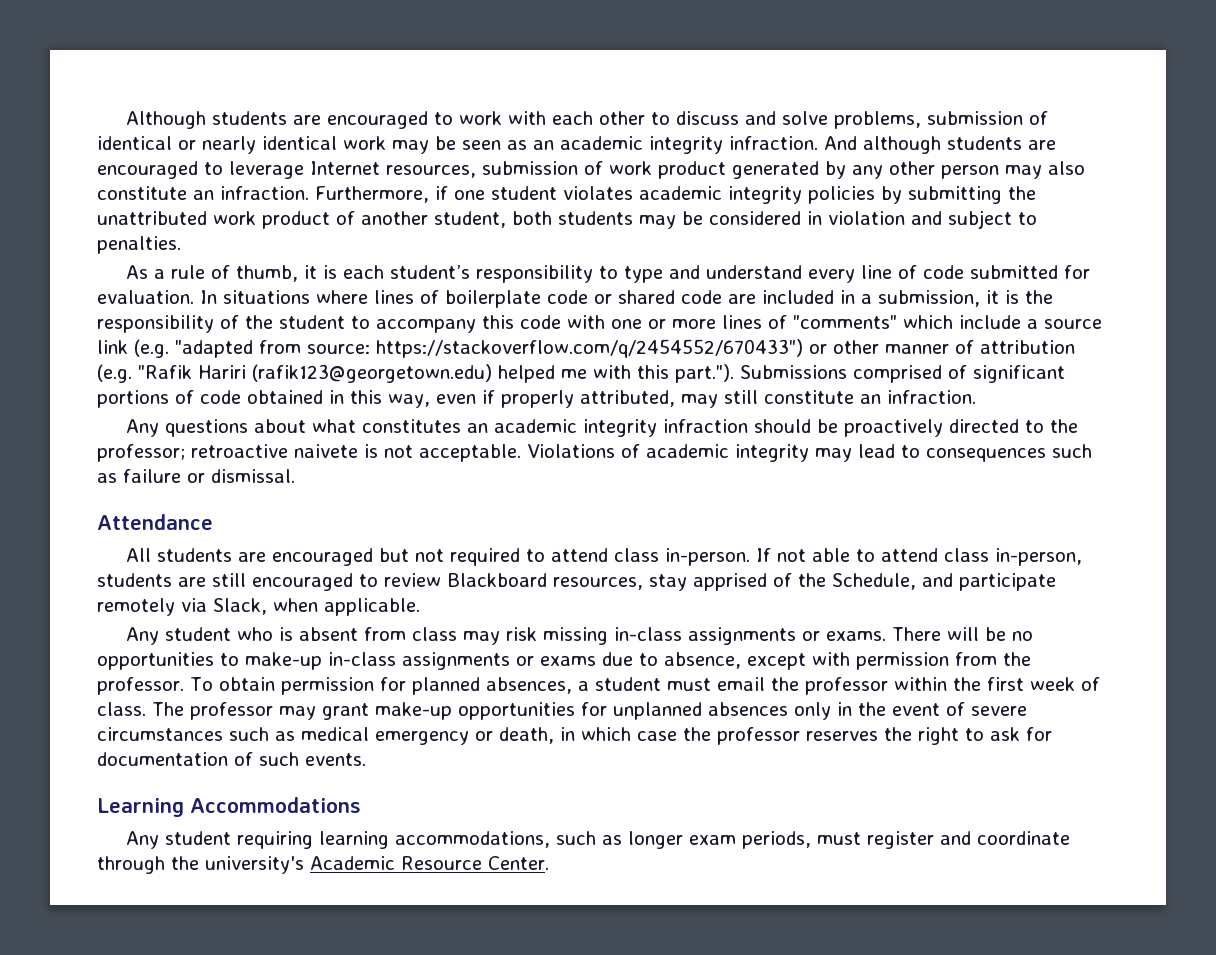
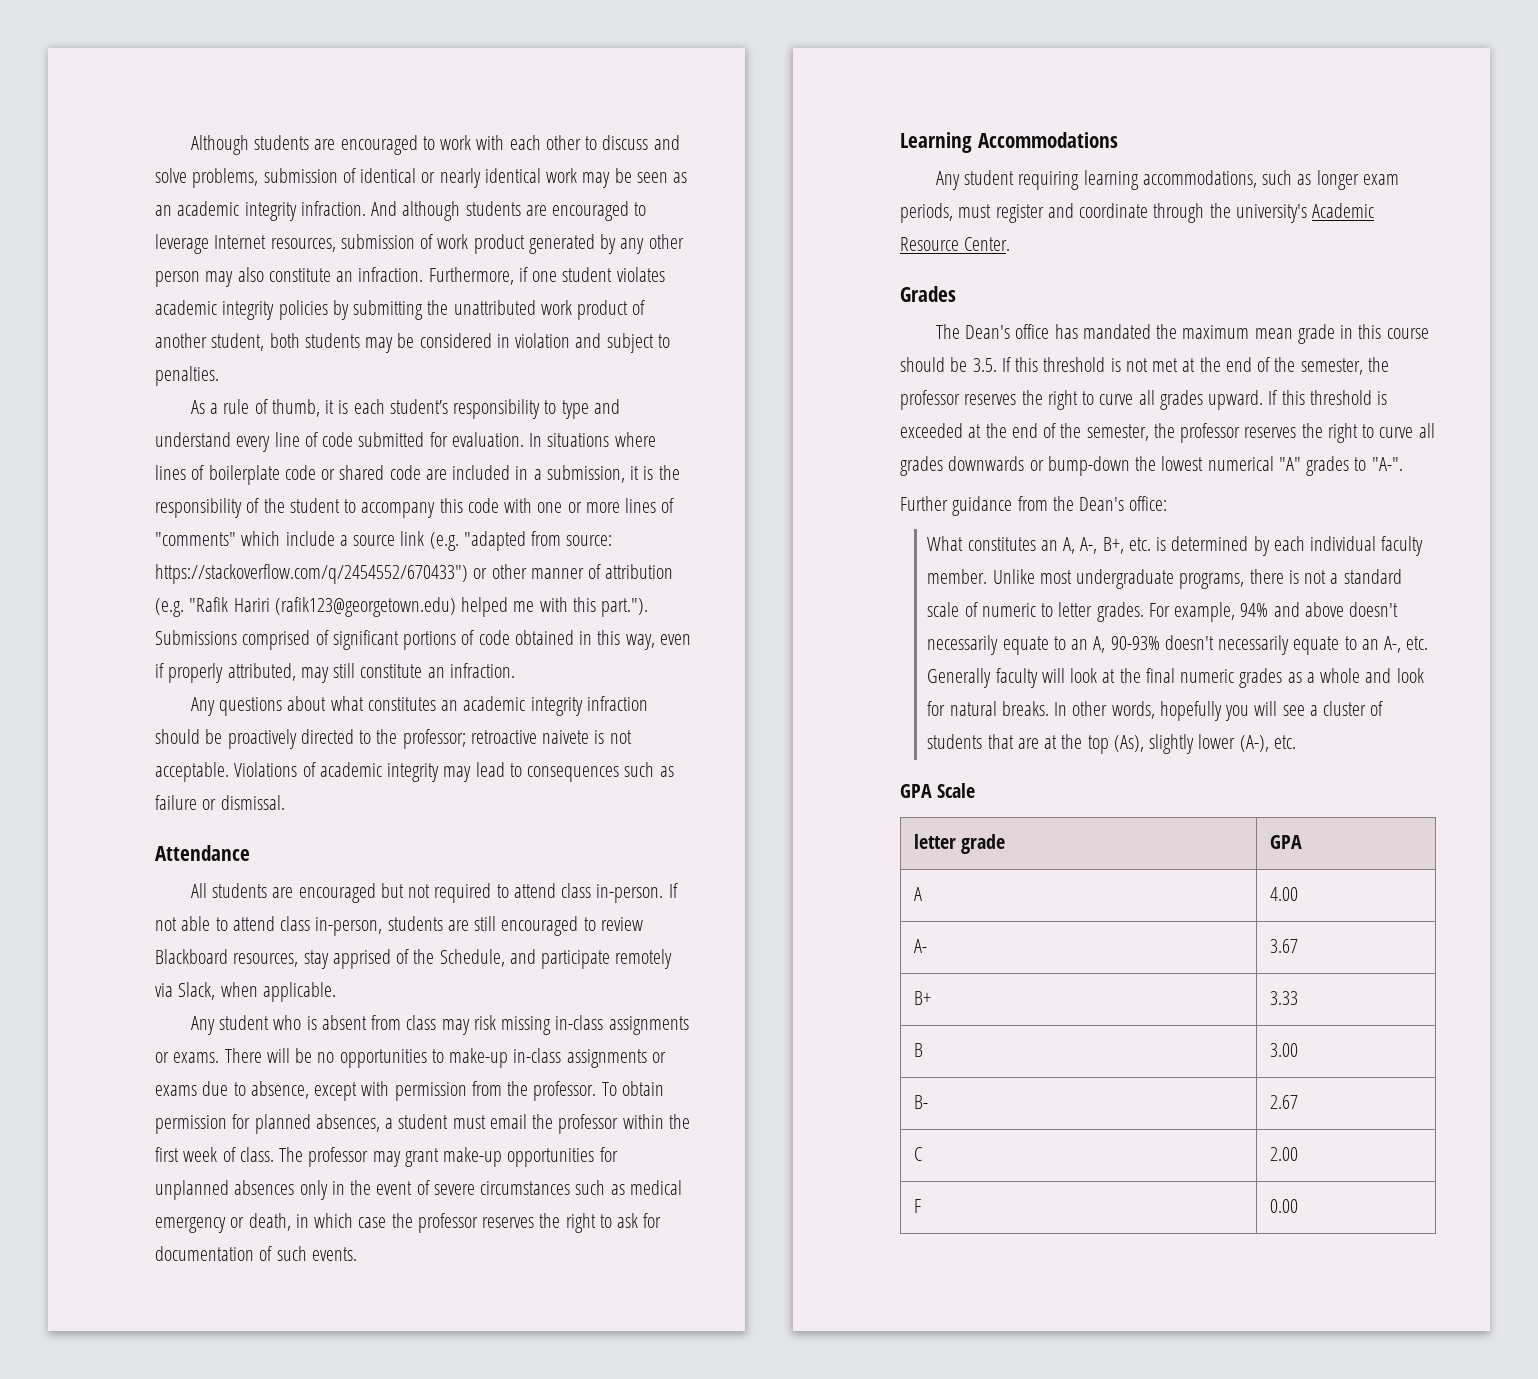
+ Grades
+ The Dean's office has mandated the maximum mean grade in this course should be 3.5. If this threshold is not met at the end of the semester, the professor reserves the right to curve all grades upward. If this threshold is exceeded at the end of the semester, the professor reserves the right to curve all grades downwards or bump-down the lowest numerical "A" grades to "A-".
+ Further guidance from the Dean's office:
+ What constitutes an A, A-, B+, etc. is determined by each individual faculty member. Unlike most undergraduate programs, there is not a standard scale of numeric to letter grades. For example, 94% and above doesn't necessarily equate to an A, 90-93% doesn't necessarily equate to an A-, etc. Generally faculty will look at the final numeric grades as a whole and look for natural breaks. In other words, hopefully you will see a cluster of students that are at the top (As), slightly lower (A-), etc.
+ GPA Scale
+ letter grade | GPA
+ A | 4.00
+ A- | 3.67
+ B+ | 3.33
+ B | 3.00
+ B- | 2.67
+ C | 2.00
+ F | 0.00

